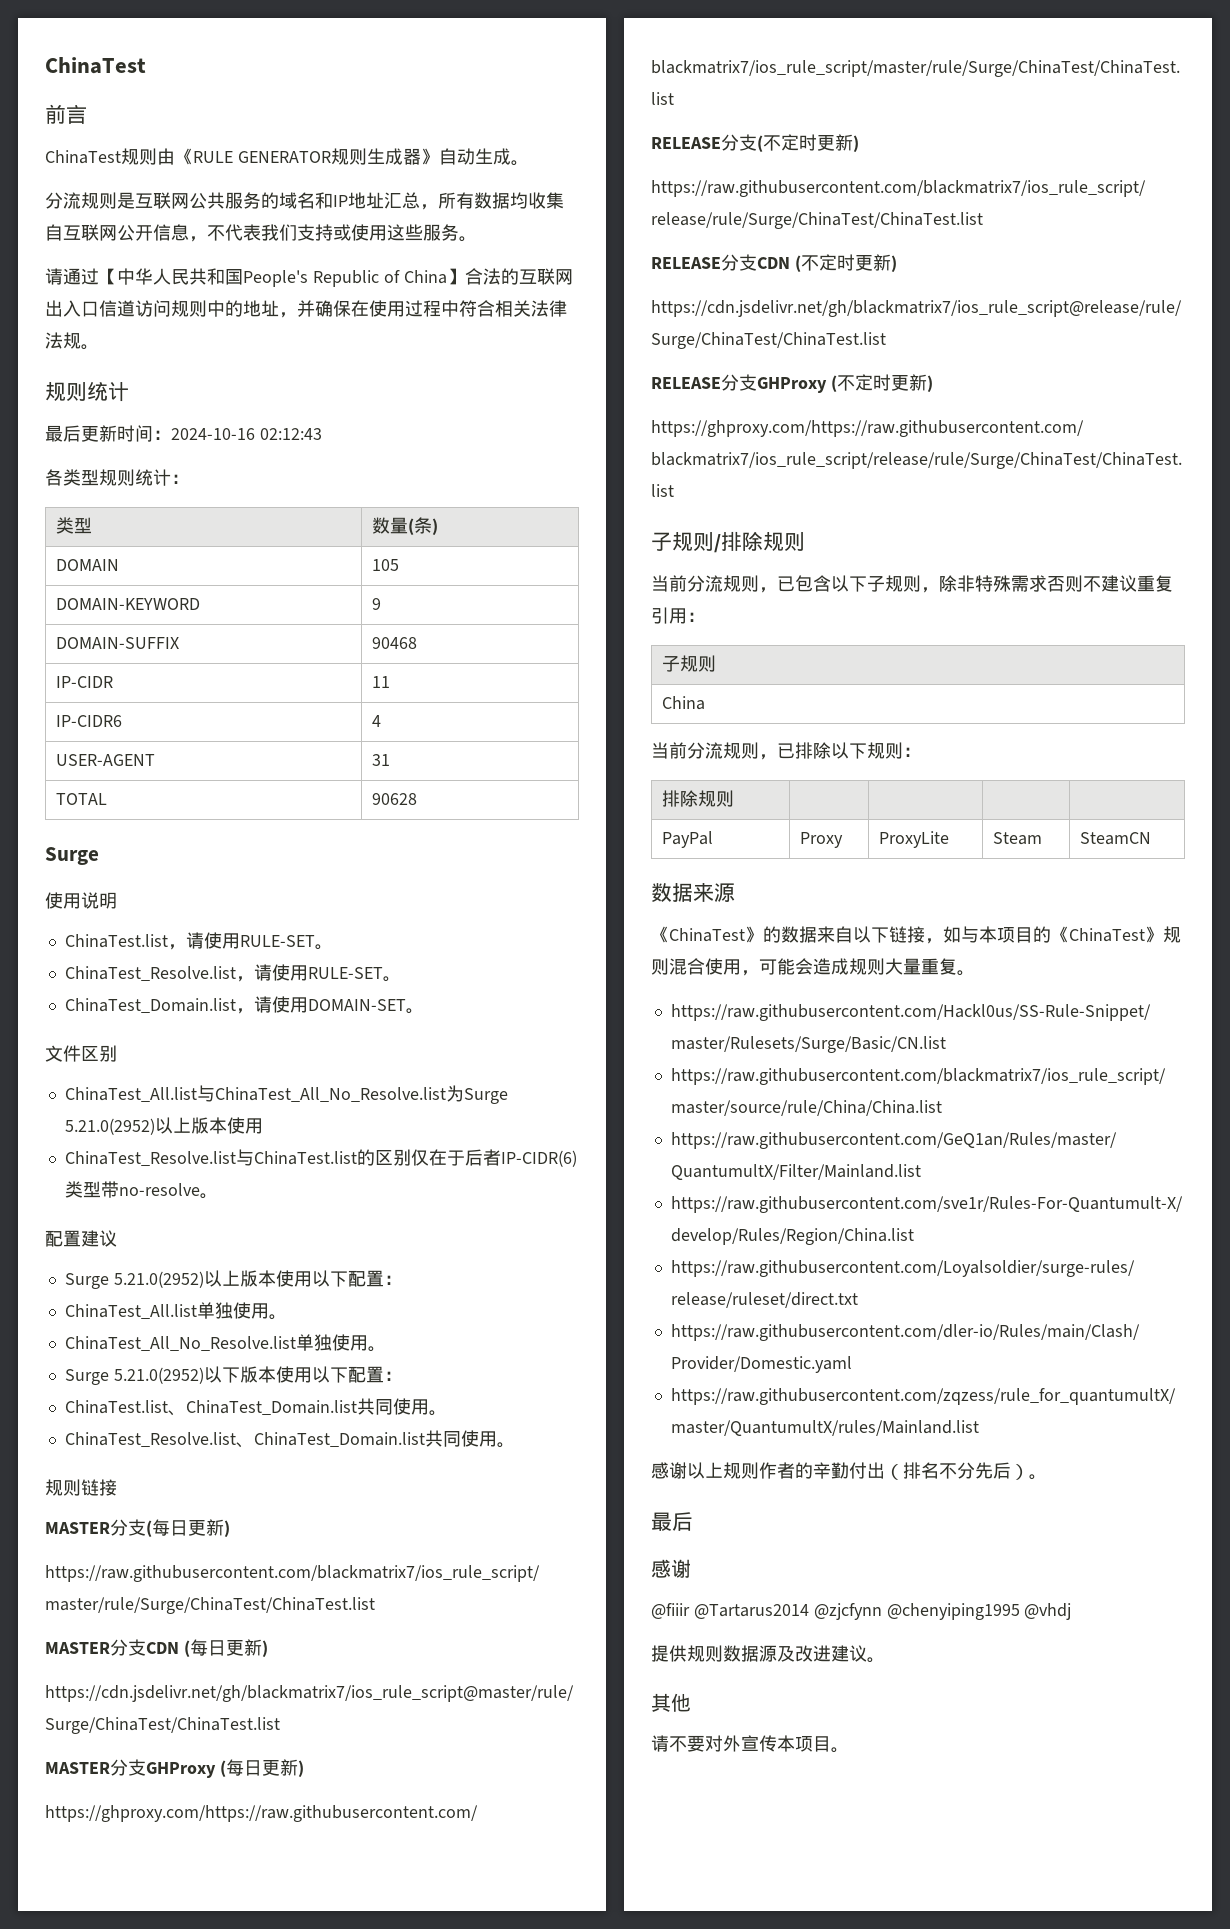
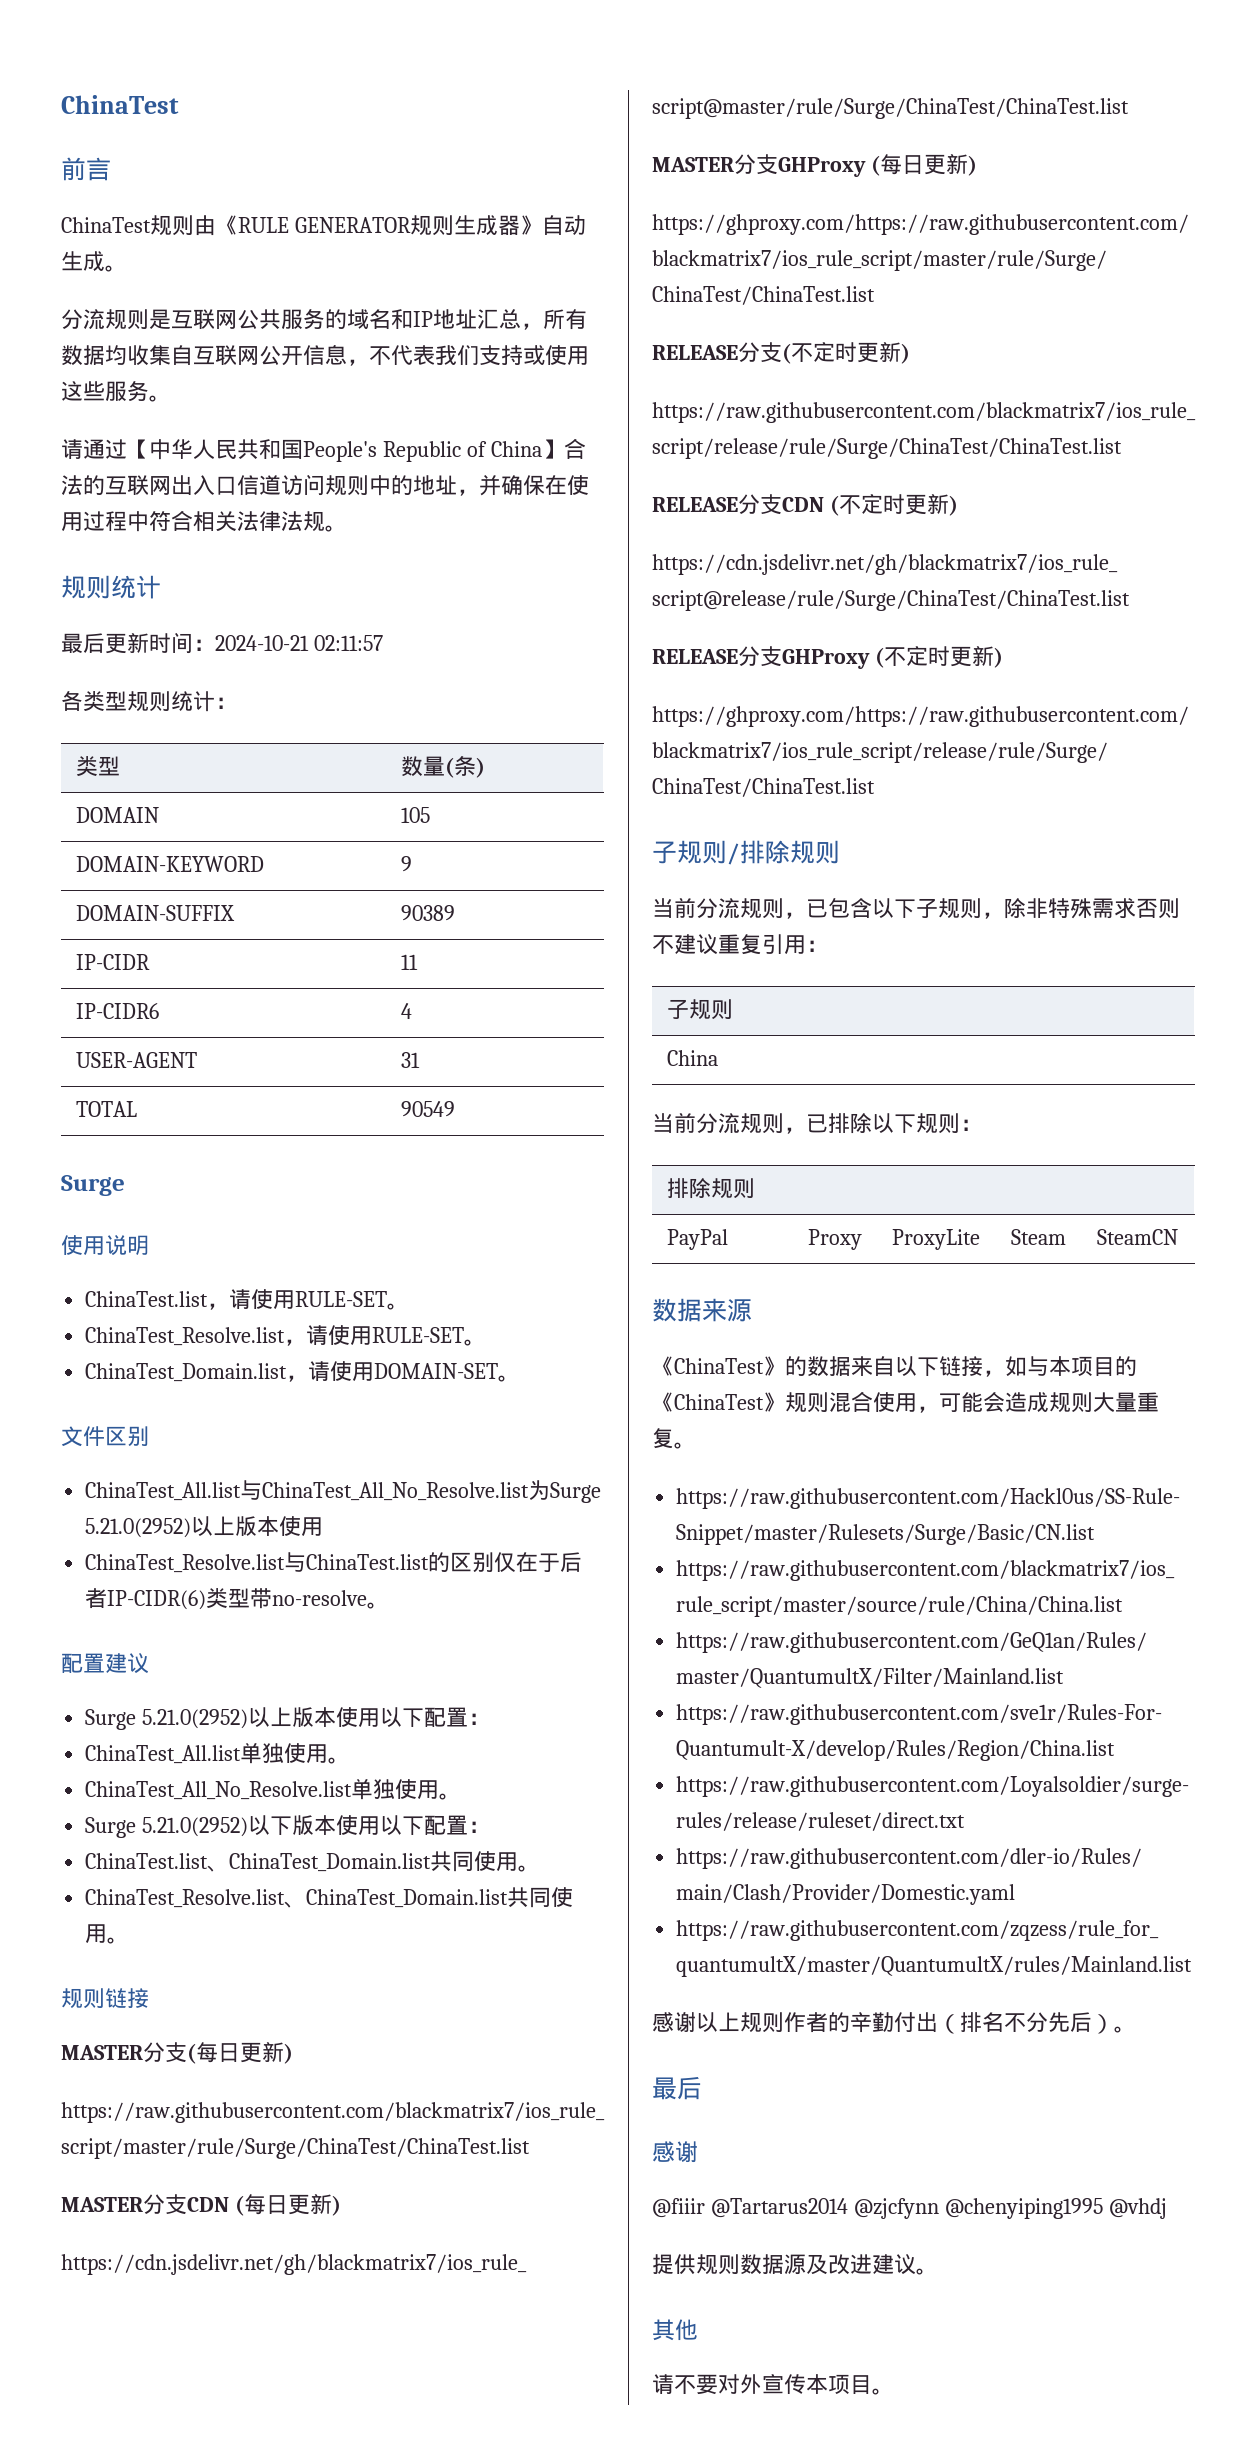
- 最后更新时间：2024-10-16 02:12:43
+ 最后更新时间：2024-10-21 02:11:57
- DOMAIN-SUFFIX | 90468
+ DOMAIN-SUFFIX | 90389
- TOTAL | 90628
+ TOTAL | 90549

